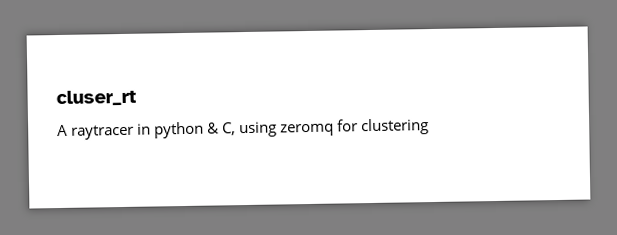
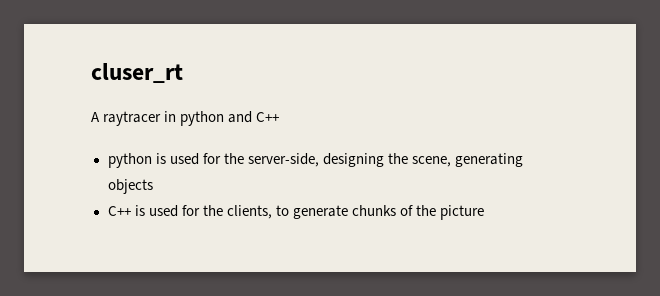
- A raytracer in python & C, using zeromq for clustering
+ A raytracer in python and C++
+ python is used for the server-side, designing the scene, generating objects
+ C++ is used for the clients, to generate chunks of the picture

